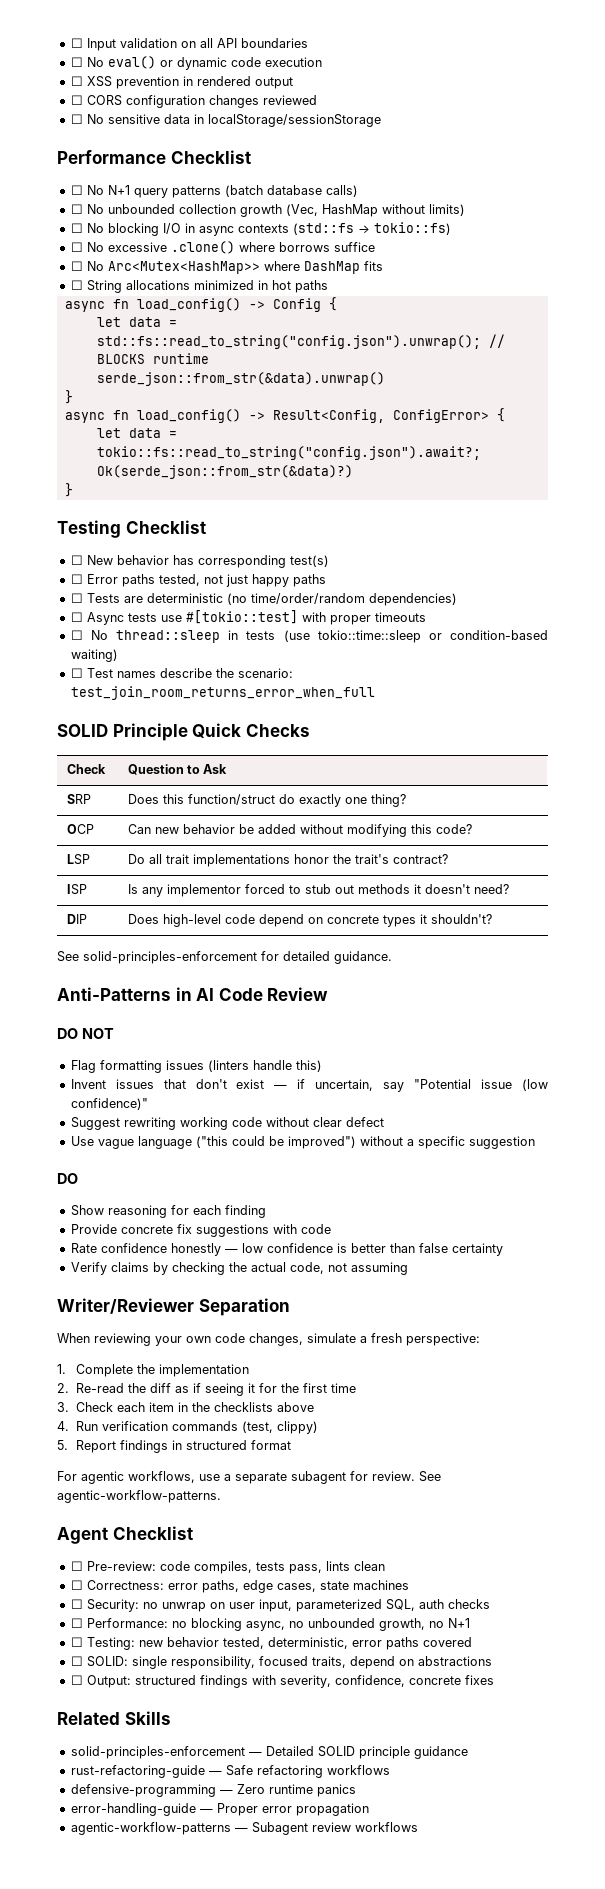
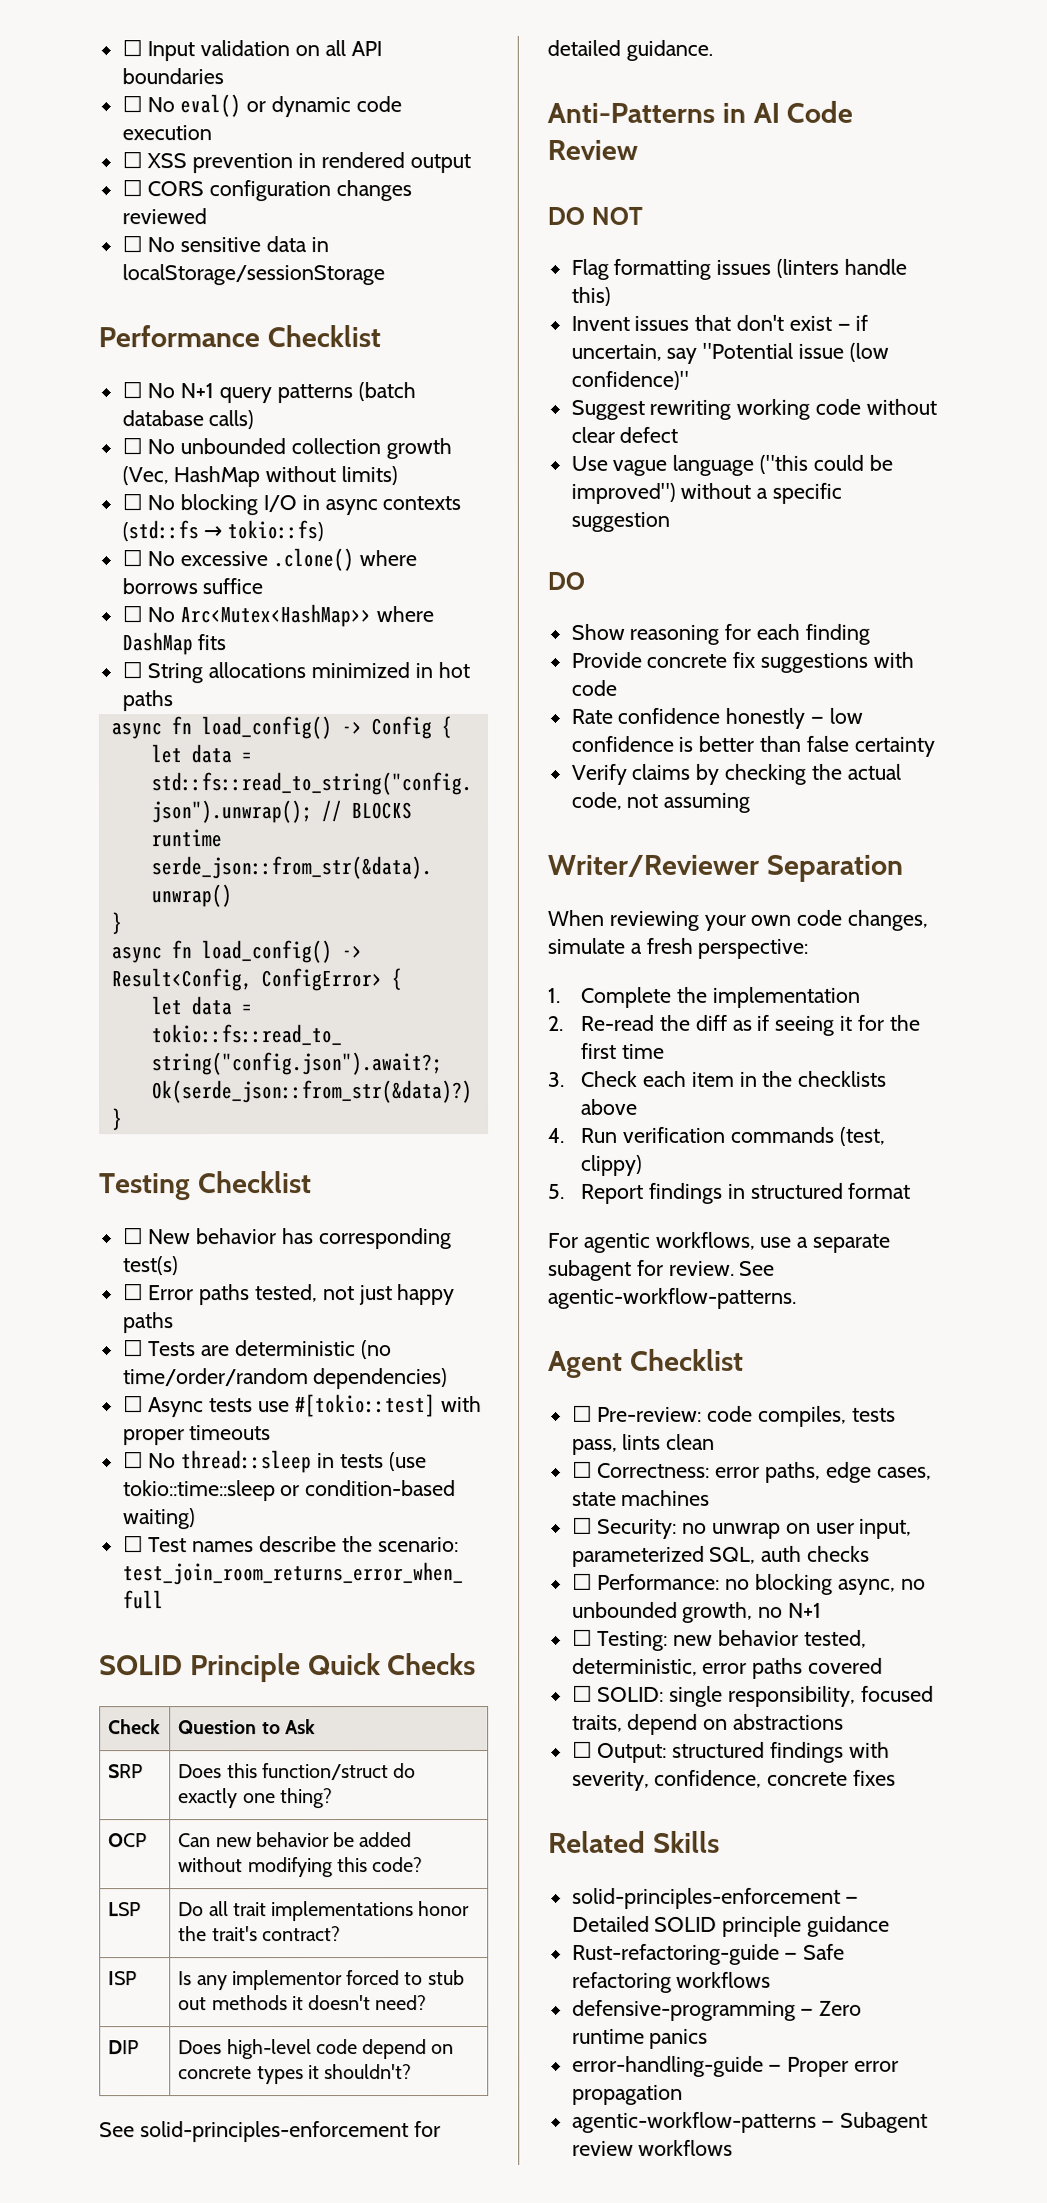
- rust-refactoring-guide — Safe refactoring workflows
+ Rust-refactoring-guide — Safe refactoring workflows

